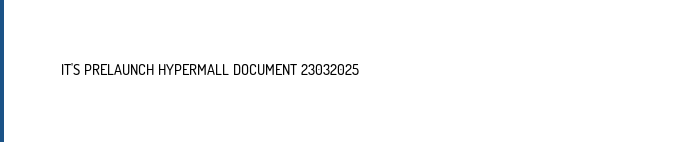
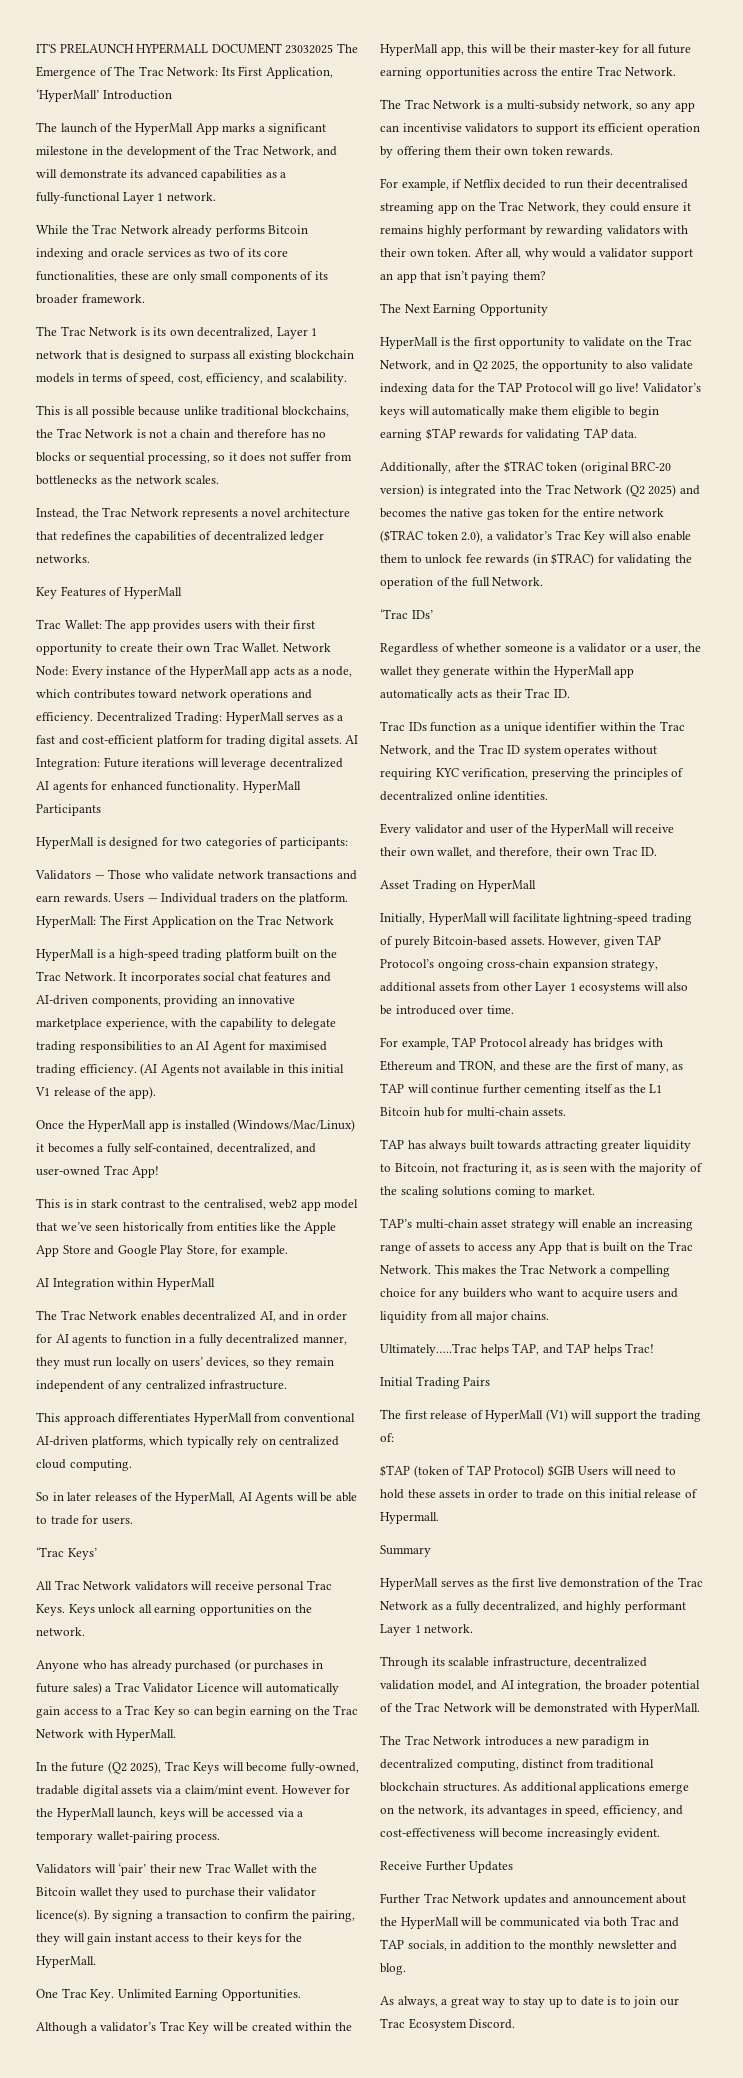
- IT'S PRELAUNCH HYPERMALL DOCUMENT 23032025
+ IT'S PRELAUNCH HYPERMALL DOCUMENT 23032025 The Emergence of The Trac Network: Its First Application, ‘HyperMall’ Introduction
+ The launch of the HyperMall App marks a significant milestone in the development of the Trac Network, and will demonstrate its advanced capabilities as a fully-functional Layer 1 network.
+ While the Trac Network already performs Bitcoin indexing and oracle services as two of its core functionalities, these are only small components of its broader framework.
+ The Trac Network is its own decentralized, Layer 1 network that is designed to surpass all existing blockchain models in terms of speed, cost, efficiency, and scalability.
+ This is all possible because unlike traditional blockchains, the Trac Network is not a chain and therefore has no blocks or sequential processing, so it does not suffer from bottlenecks as the network scales.
+ Instead, the Trac Network represents a novel architecture that redefines the capabilities of decentralized ledger networks.
+ Key Features of HyperMall
+ Trac Wallet: The app provides users with their first opportunity to create their own Trac Wallet. Network Node: Every instance of the HyperMall app acts as a node, which contributes toward network operations and efficiency. Decentralized Trading: HyperMall serves as a fast and cost-efficient platform for trading digital assets. AI Integration: Future iterations will leverage decentralized AI agents for enhanced functionality. HyperMall Participants
+ HyperMall is designed for two categories of participants:
+ Validators — Those who validate network transactions and earn rewards. Users — Individual traders on the platform. HyperMall: The First Application on the Trac Network
+ HyperMall is a high-speed trading platform built on the Trac Network. It incorporates social chat features and AI-driven components, providing an innovative marketplace experience, with the capability to delegate trading responsibilities to an AI Agent for maximised trading efficiency. (AI Agents not available in this initial V1 release of the app).
+ Once the HyperMall app is installed (Windows/Mac/Linux) it becomes a fully self-contained, decentralized, and user-owned Trac App!
+ This is in stark contrast to the centralised, web2 app model that we’ve seen historically from entities like the Apple App Store and Google Play Store, for example.
+ AI Integration within HyperMall
+ The Trac Network enables decentralized AI, and in order for AI agents to function in a fully decentralized manner, they must run locally on users’ devices, so they remain independent of any centralized infrastructure.
+ This approach differentiates HyperMall from conventional AI-driven platforms, which typically rely on centralized cloud computing.
+ So in later releases of the HyperMall, AI Agents will be able to trade for users.
+ ‘Trac Keys’
+ All Trac Network validators will receive personal Trac Keys. Keys unlock all earning opportunities on the network.
+ Anyone who has already purchased (or purchases in future sales) a Trac Validator Licence will automatically gain access to a Trac Key so can begin earning on the Trac Network with HyperMall.
+ In the future (Q2 2025), Trac Keys will become fully-owned, tradable digital assets via a claim/mint event. However for the HyperMall launch, keys will be accessed via a temporary wallet-pairing process.
+ Validators will ‘pair’ their new Trac Wallet with the Bitcoin wallet they used to purchase their validator licence(s). By signing a transaction to confirm the pairing, they will gain instant access to their keys for the HyperMall.
+ One Trac Key. Unlimited Earning Opportunities.
+ Although a validator’s Trac Key will be created within the HyperMall app, this will be their master-key for all future earning opportunities across the entire Trac Network.
+ The Trac Network is a multi-subsidy network, so any app can incentivise validators to support its efficient operation by offering them their own token rewards.
+ For example, if Netflix decided to run their decentralised streaming app on the Trac Network, they could ensure it remains highly performant by rewarding validators with their own token. After all, why would a validator support an app that isn’t paying them?
+ The Next Earning Opportunity
+ HyperMall is the first opportunity to validate on the Trac Network, and in Q2 2025, the opportunity to also validate indexing data for the TAP Protocol will go live! Validator’s keys will automatically make them eligible to begin earning $TAP rewards for validating TAP data.
+ Additionally, after the $TRAC token (original BRC-20 version) is integrated into the Trac Network (Q2 2025) and becomes the native gas token for the entire network ($TRAC token 2.0), a validator’s Trac Key will also enable them to unlock fee rewards (in $TRAC) for validating the operation of the full Network.
+ ‘Trac IDs’
+ Regardless of whether someone is a validator or a user, the wallet they generate within the HyperMall app automatically acts as their Trac ID.
+ Trac IDs function as a unique identifier within the Trac Network, and the Trac ID system operates without requiring KYC verification, preserving the principles of decentralized online identities.
+ Every validator and user of the HyperMall will receive their own wallet, and therefore, their own Trac ID.
+ Asset Trading on HyperMall
+ Initially, HyperMall will facilitate lightning-speed trading of purely Bitcoin-based assets. However, given TAP Protocol’s ongoing cross-chain expansion strategy, additional assets from other Layer 1 ecosystems will also be introduced over time.
+ For example, TAP Protocol already has bridges with Ethereum and TRON, and these are the first of many, as TAP will continue further cementing itself as the L1 Bitcoin hub for multi-chain assets.
+ TAP has always built towards attracting greater liquidity to Bitcoin, not fracturing it, as is seen with the majority of the scaling solutions coming to market.
+ TAP’s multi-chain asset strategy will enable an increasing range of assets to access any App that is built on the Trac Network. This makes the Trac Network a compelling choice for any builders who want to acquire users and liquidity from all major chains.
+ Ultimately…..Trac helps TAP, and TAP helps Trac!
+ Initial Trading Pairs
+ The first release of HyperMall (V1) will support the trading of:
+ $TAP (token of TAP Protocol) $GIB Users will need to hold these assets in order to trade on this initial release of Hypermall.
+ Summary
+ HyperMall serves as the first live demonstration of the Trac Network as a fully decentralized, and highly performant Layer 1 network.
+ Through its scalable infrastructure, decentralized validation model, and AI integration, the broader potential of the Trac Network will be demonstrated with HyperMall.
+ The Trac Network introduces a new paradigm in decentralized computing, distinct from traditional blockchain structures. As additional applications emerge on the network, its advantages in speed, efficiency, and cost-effectiveness will become increasingly evident.
+ Receive Further Updates
+ Further Trac Network updates and announcement about the HyperMall will be communicated via both Trac and TAP socials, in addition to the monthly newsletter and blog.
+ As always, a great way to stay up to date is to join our Trac Ecosystem Discord.

